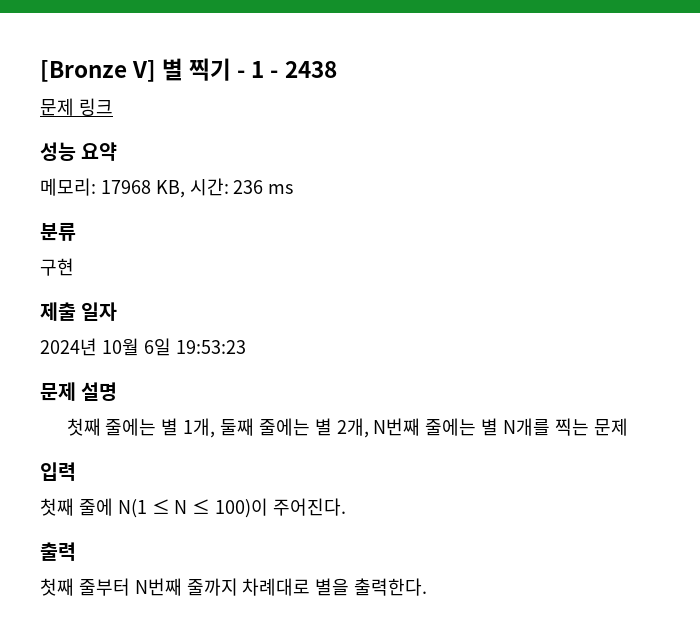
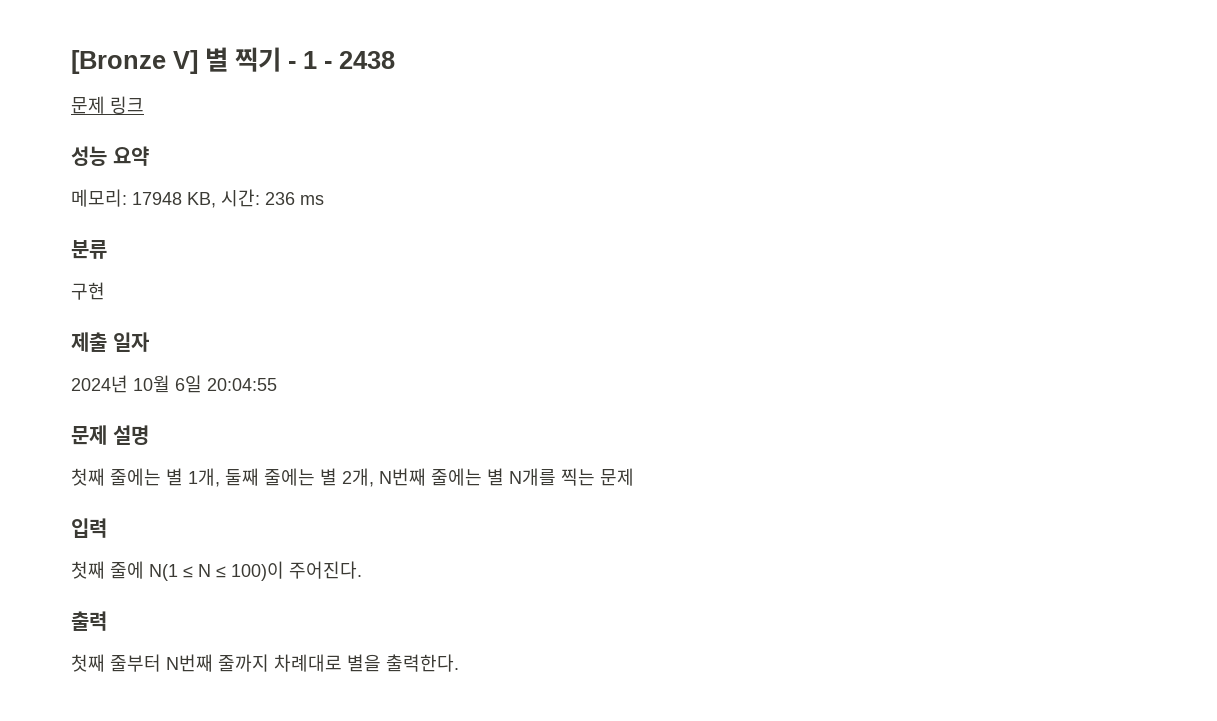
- 메모리: 17968 KB, 시간: 236 ms
+ 메모리: 17948 KB, 시간: 236 ms
- 2024년 10월 6일 19:53:23
+ 2024년 10월 6일 20:04:55

